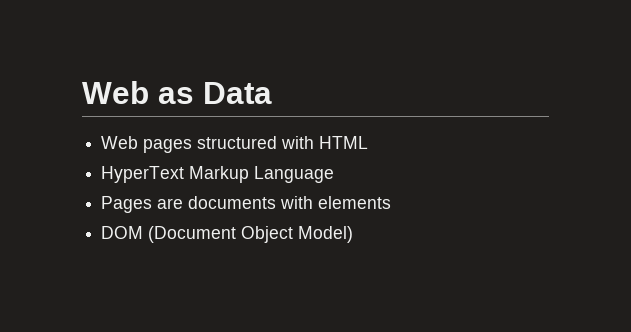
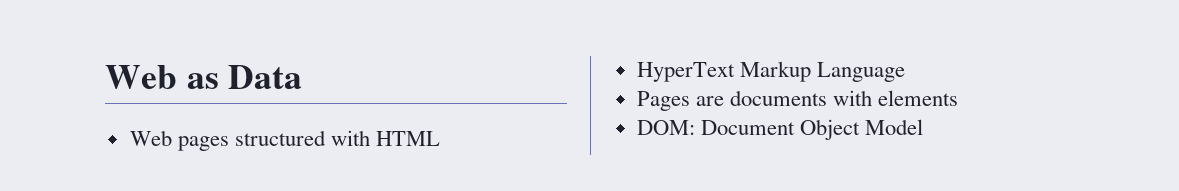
- DOM (Document Object Model)
+ DOM: Document Object Model

